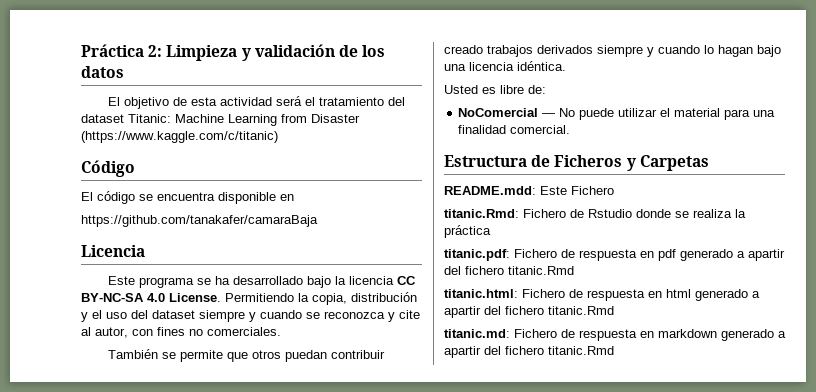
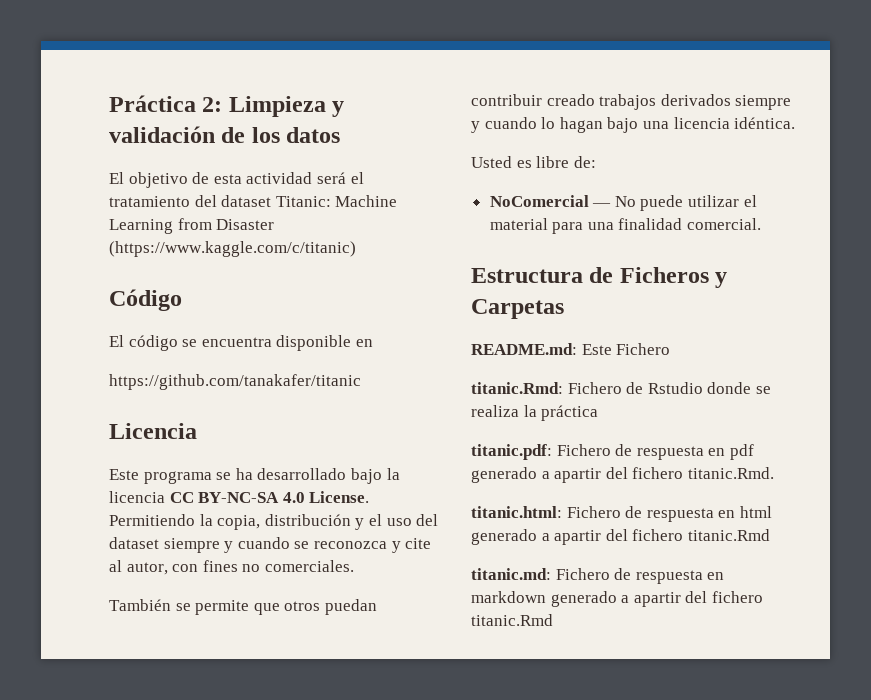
- https://github.com/tanakafer/camaraBaja
+ https://github.com/tanakafer/titanic
- README.mdd: Este Fichero
+ README.md: Este Fichero
- titanic.pdf: Fichero de respuesta en pdf generado a apartir del fichero titanic.Rmd
+ titanic.pdf: Fichero de respuesta en pdf generado a apartir del fichero titanic.Rmd.

